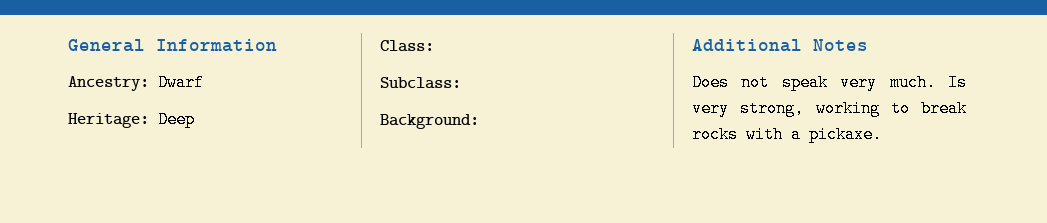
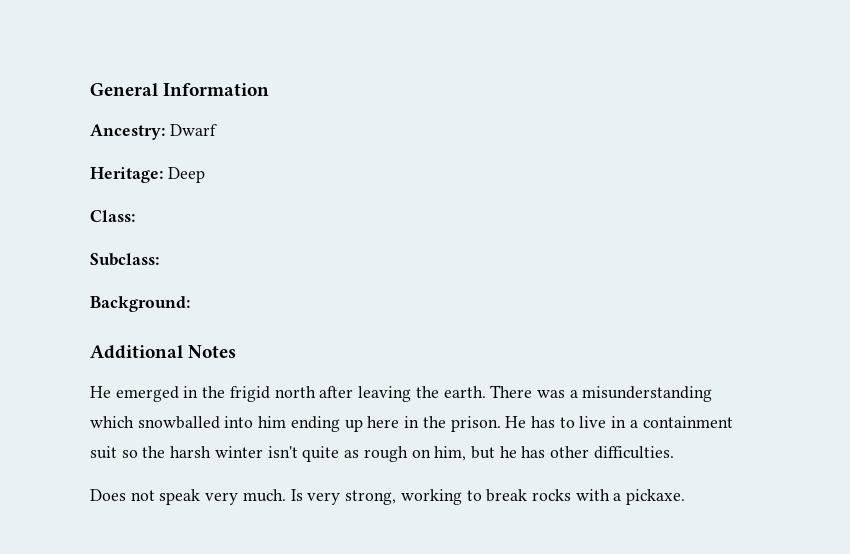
+ He emerged in the frigid north after leaving the earth. There was a misunderstanding which snowballed into him ending up here in the prison. He has to live in a containment suit so the harsh winter isn't quite as rough on him, but he has other difficulties.

